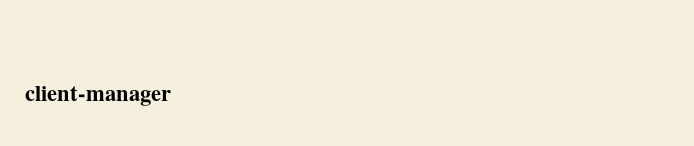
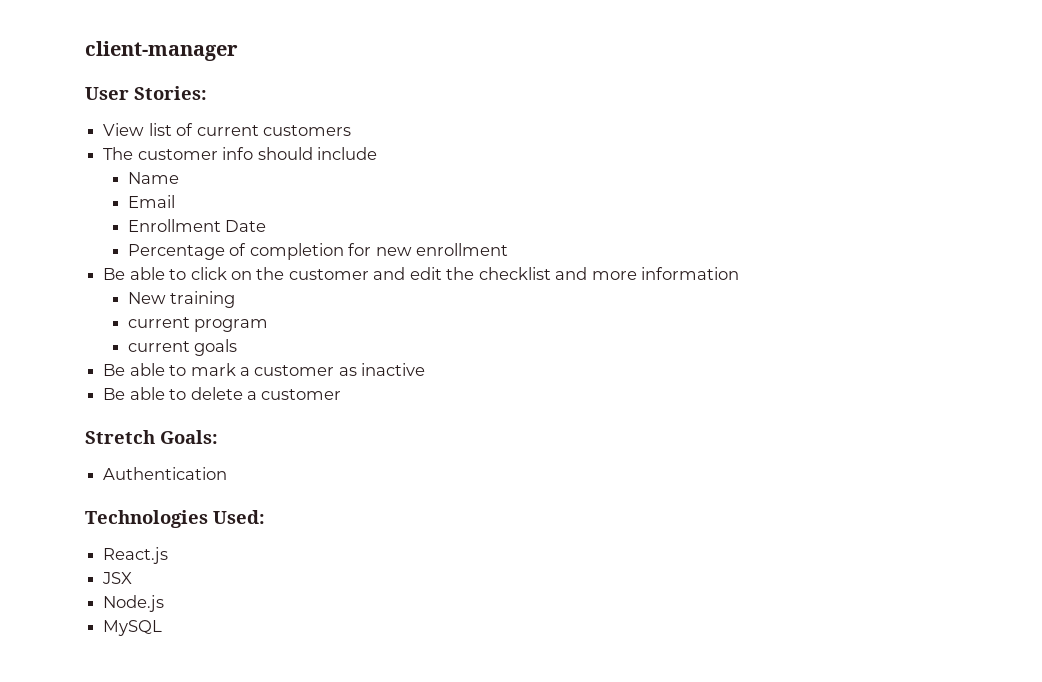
+ User Stories:
+ View list of current customers
+ The customer info should include
+ Name
+ Email
+ Enrollment Date
+ Percentage of completion for new enrollment
+ Be able to click on the customer and edit the checklist and more information
+ New training
+ current program
+ current goals
+ Be able to mark a customer as inactive
+ Be able to delete a customer
+ Stretch Goals:
+ Authentication
+ Technologies Used:
+ React.js
+ JSX
+ Node.js
+ MySQL

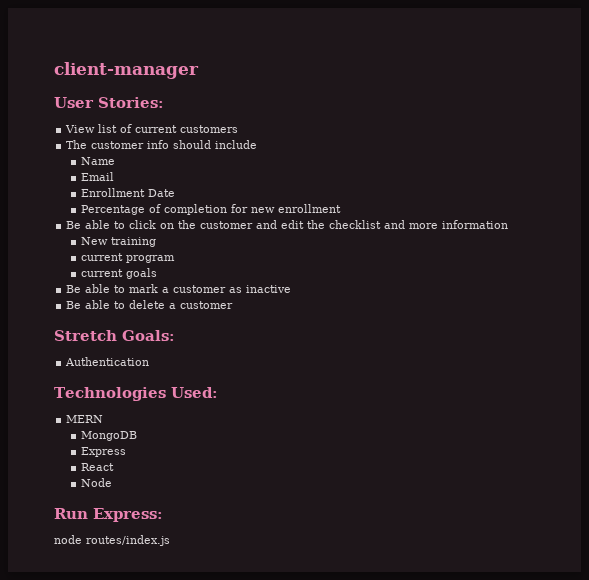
- React.js
- JSX
- Node.js
- MySQL
+ MERN
+ MongoDB
+ Express
+ React
+ Node
+ Run Express:
+ node routes/index.js

